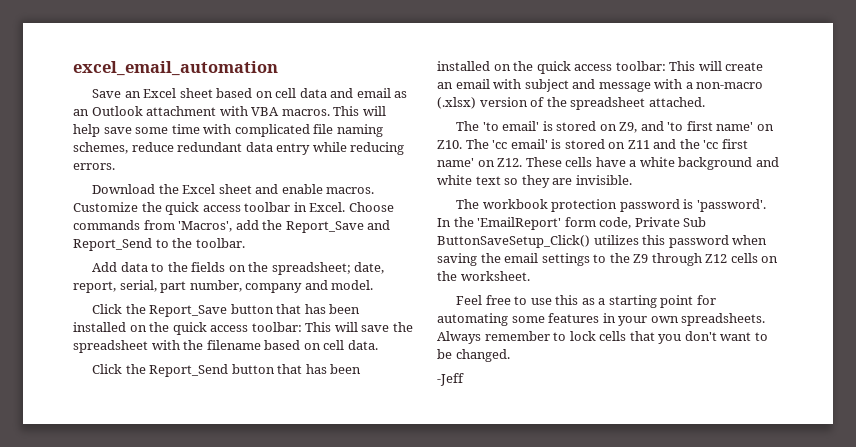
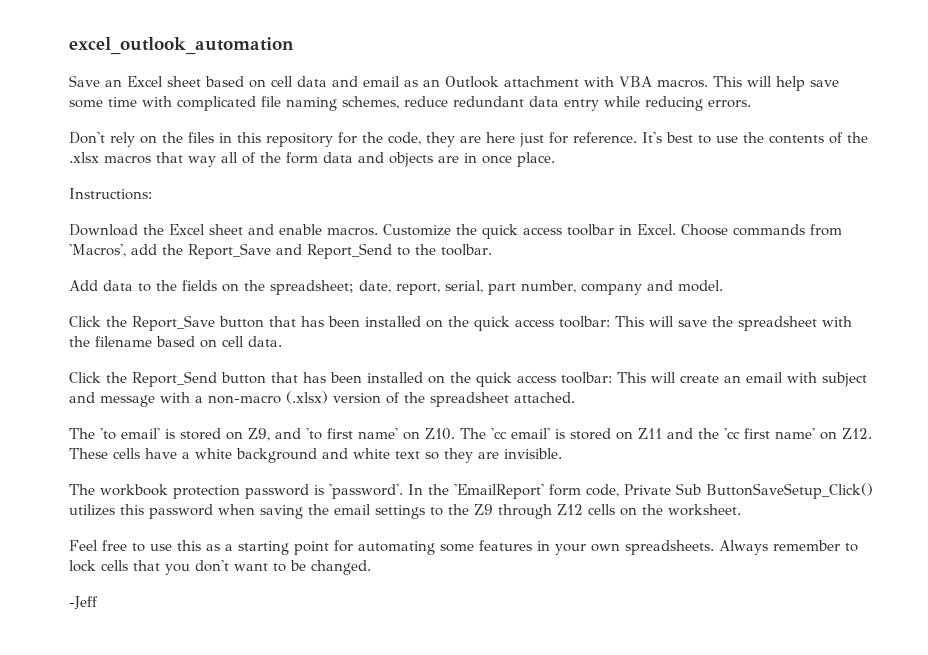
- excel_email_automation
+ excel_outlook_automation
+ Don't rely on the files in this repository for the code, they are here just for reference. It's best to use the contents of the .xlsx macros that way all of the form data and objects are in once place.
+ Instructions:

